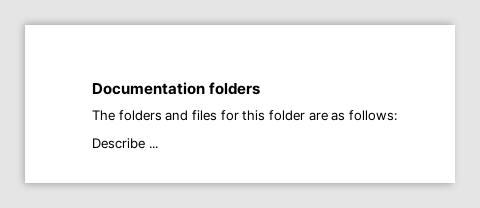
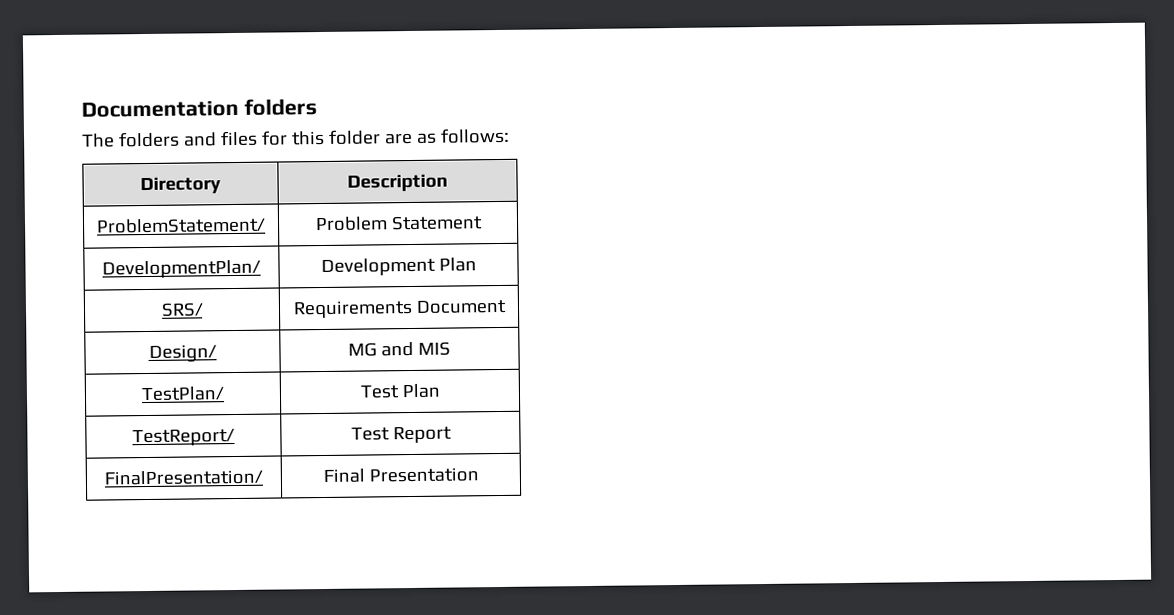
- Describe ...
+ Directory | Description
+ ProblemStatement/ | Problem Statement
+ DevelopmentPlan/ | Development Plan
+ SRS/ | Requirements Document
+ Design/ | MG and MIS
+ TestPlan/ | Test Plan
+ TestReport/ | Test Report
+ FinalPresentation/ | Final Presentation

